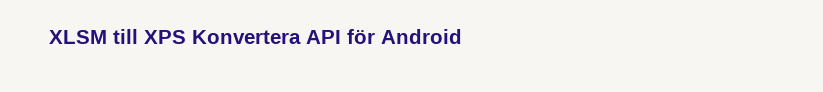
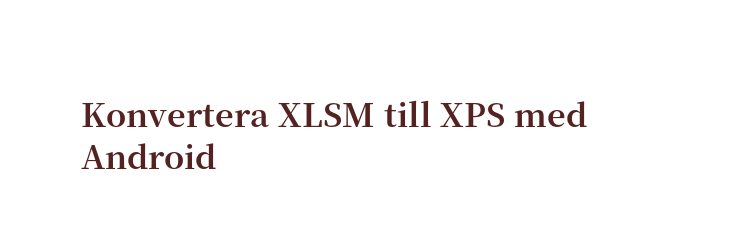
- XLSM till XPS Konvertera API för Android
+ Konvertera XLSM till XPS med Android

